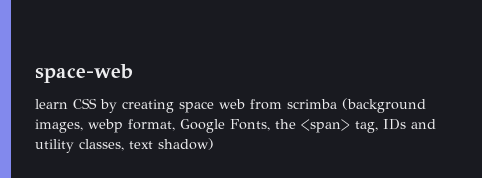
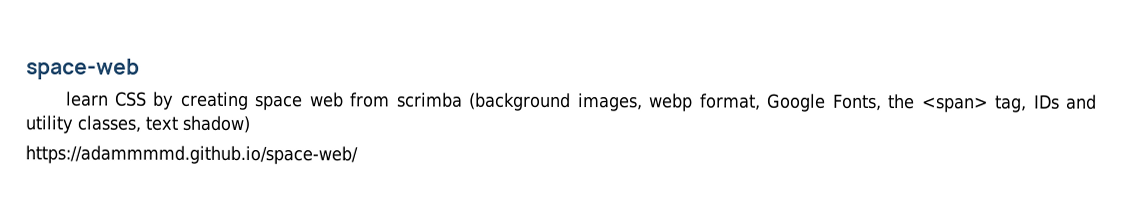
+ https://adammmmd.github.io/space-web/

